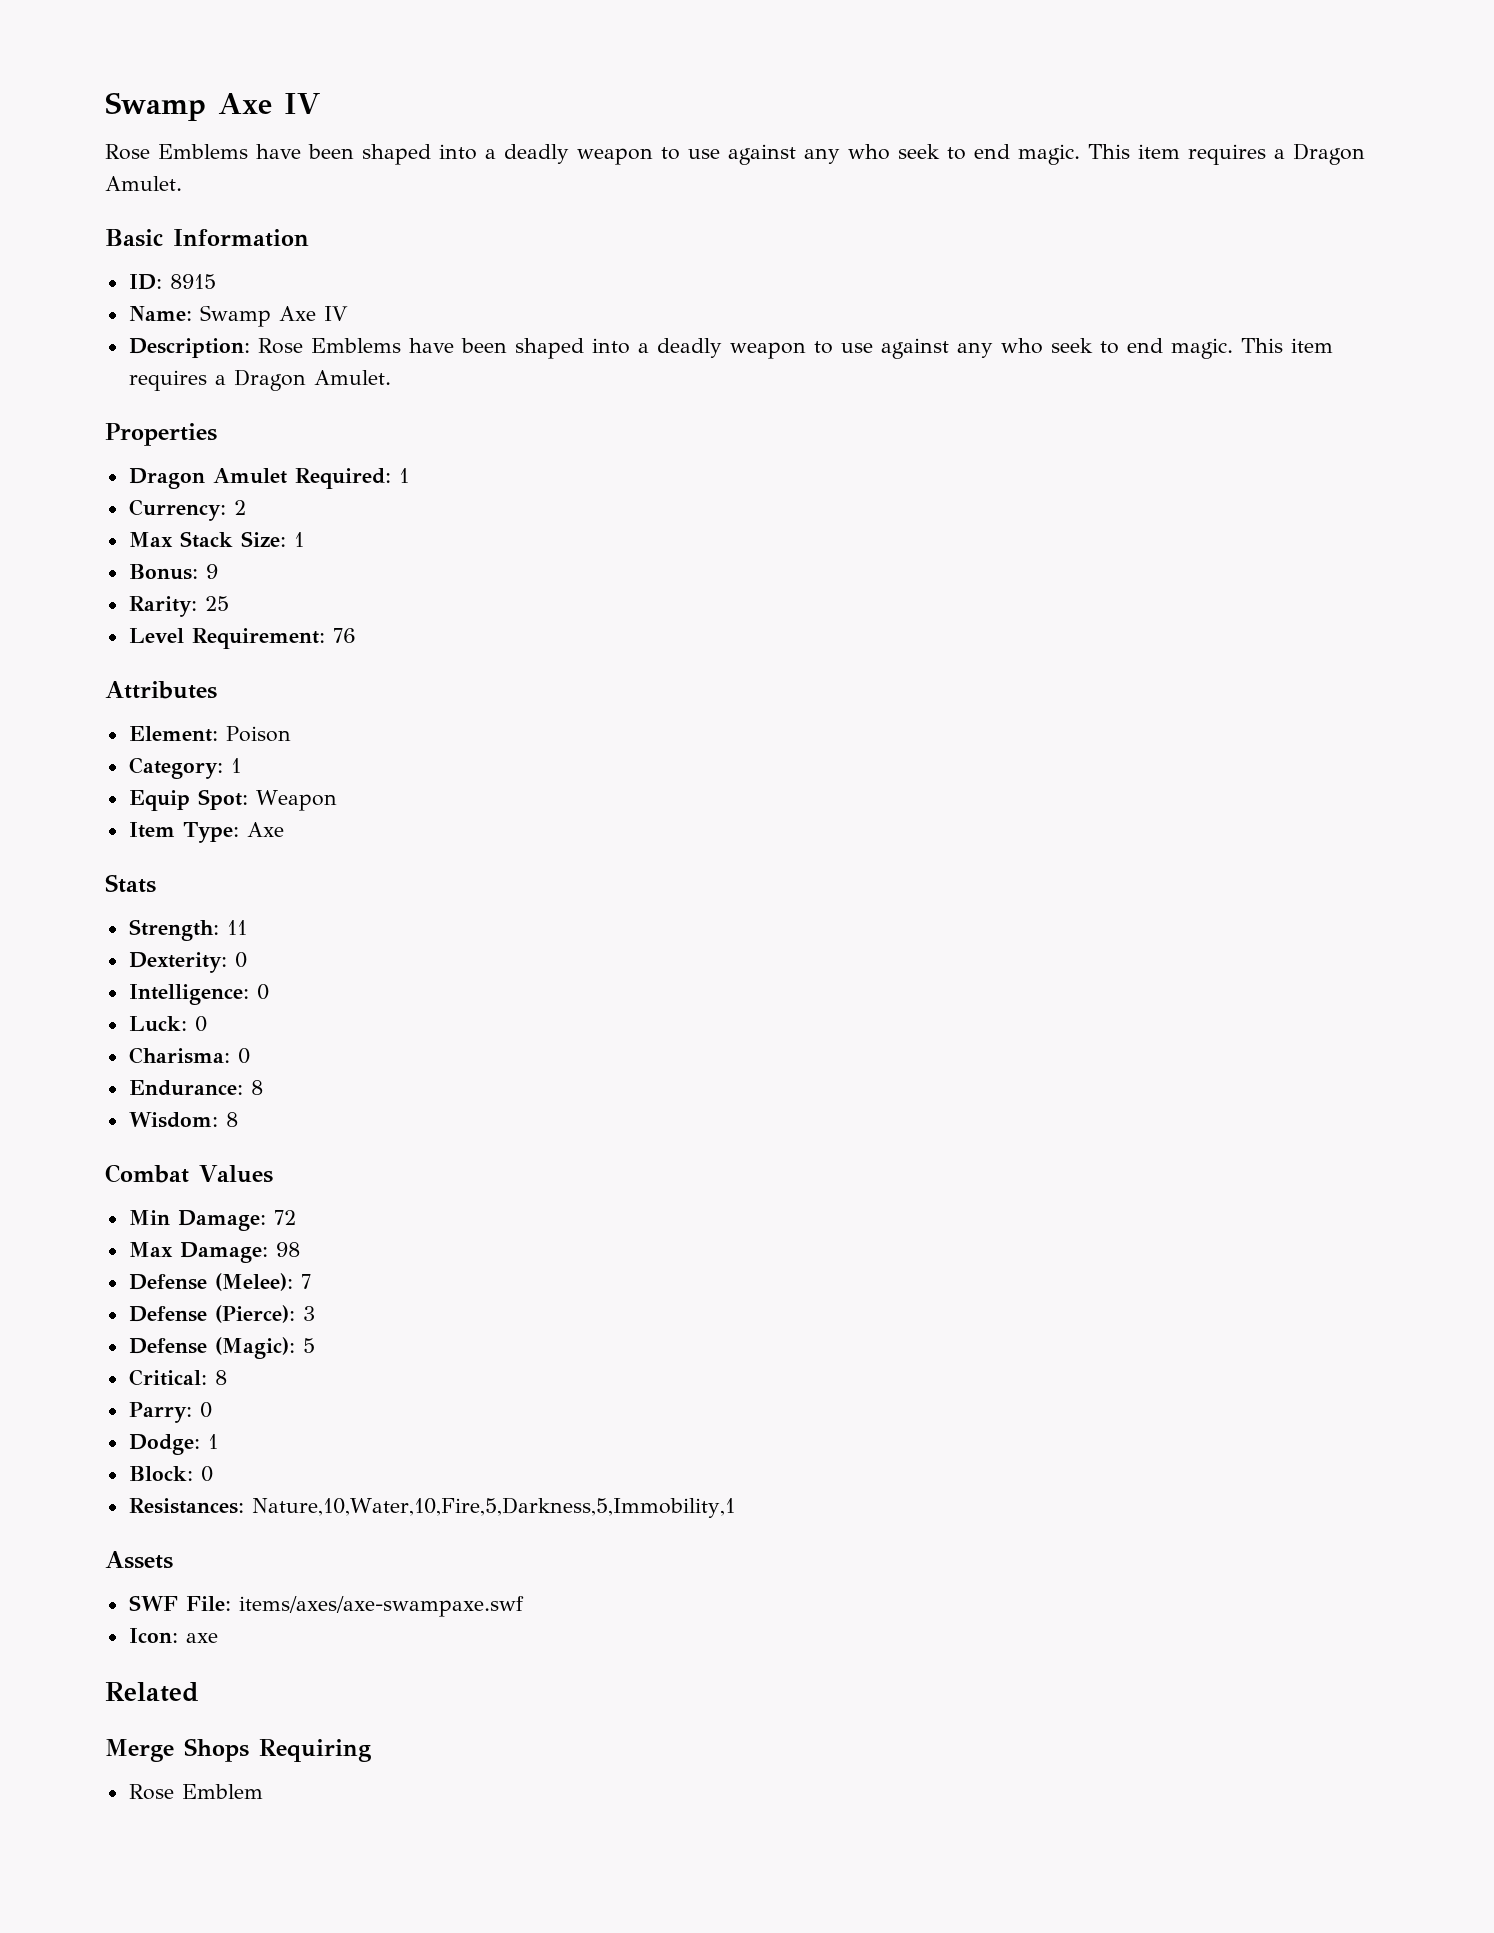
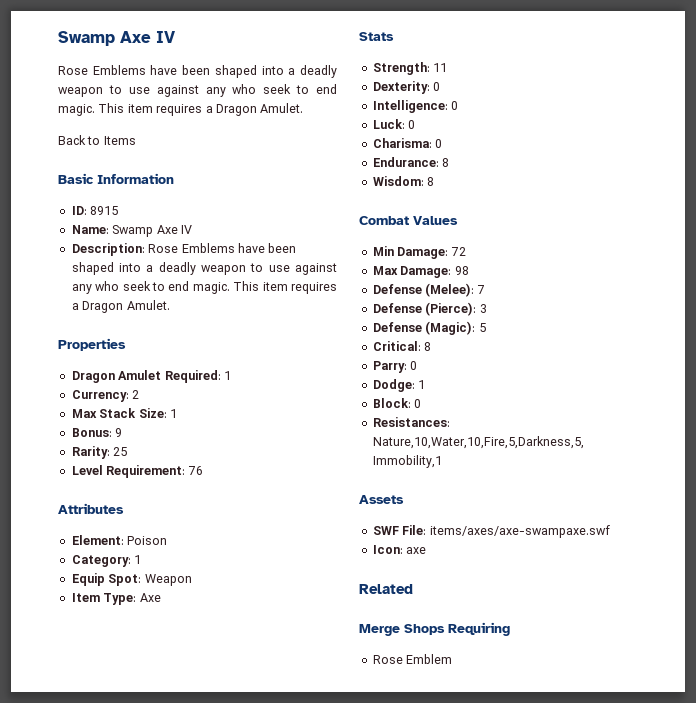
+ Back to Items

